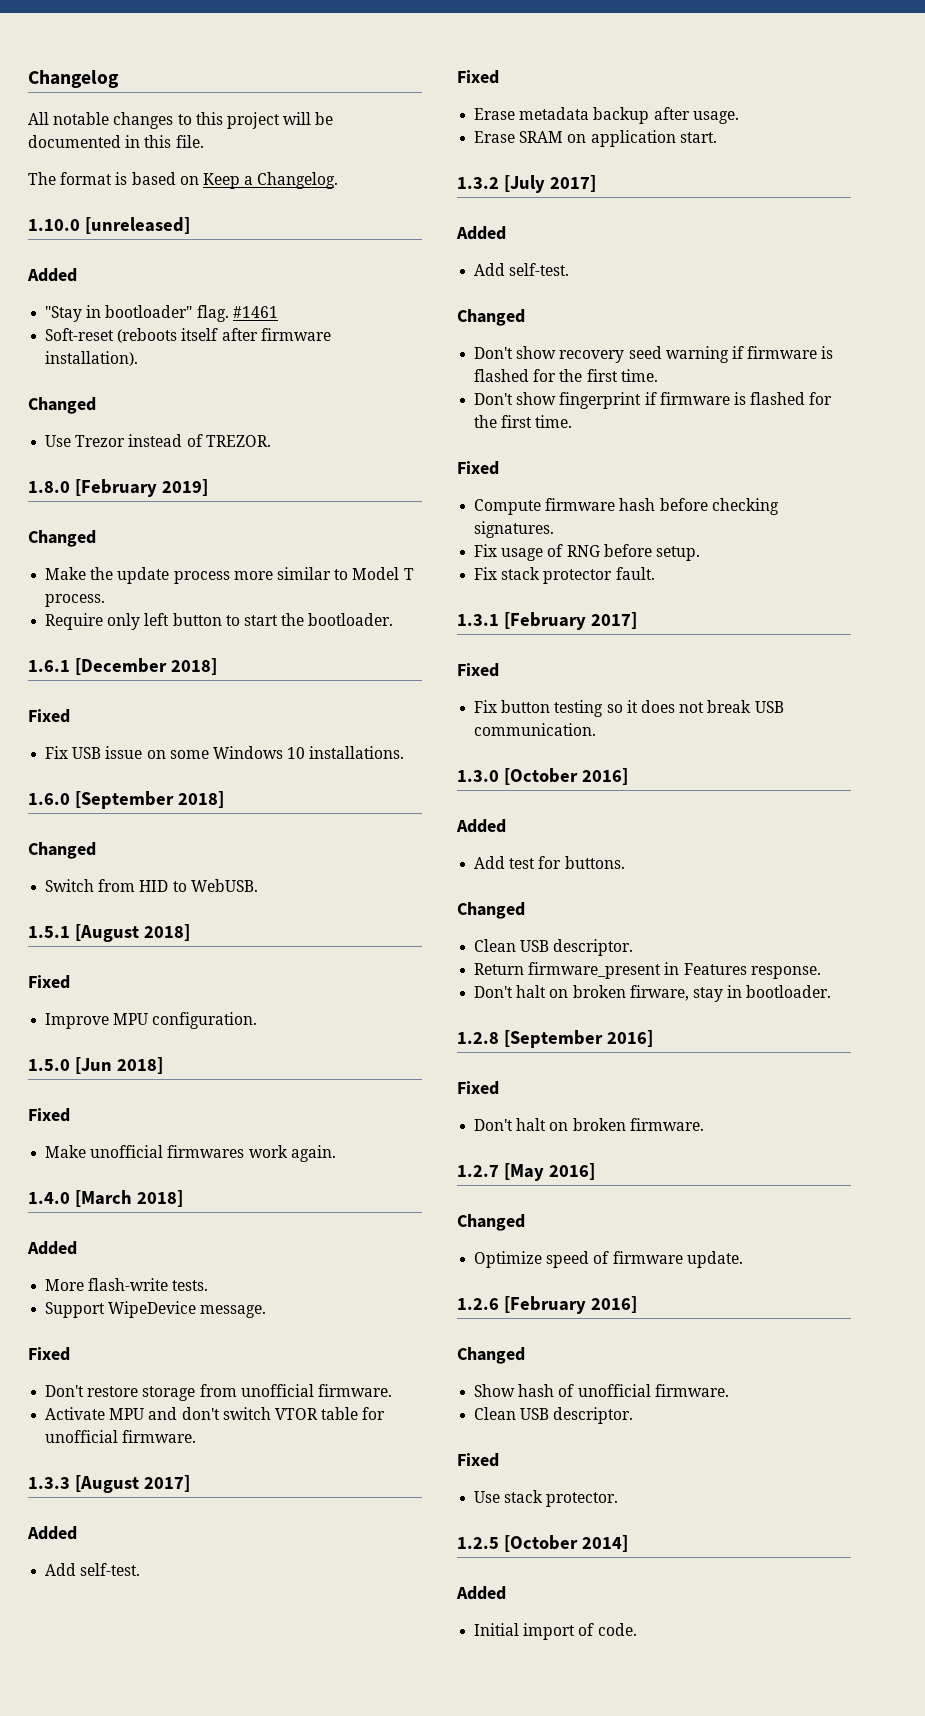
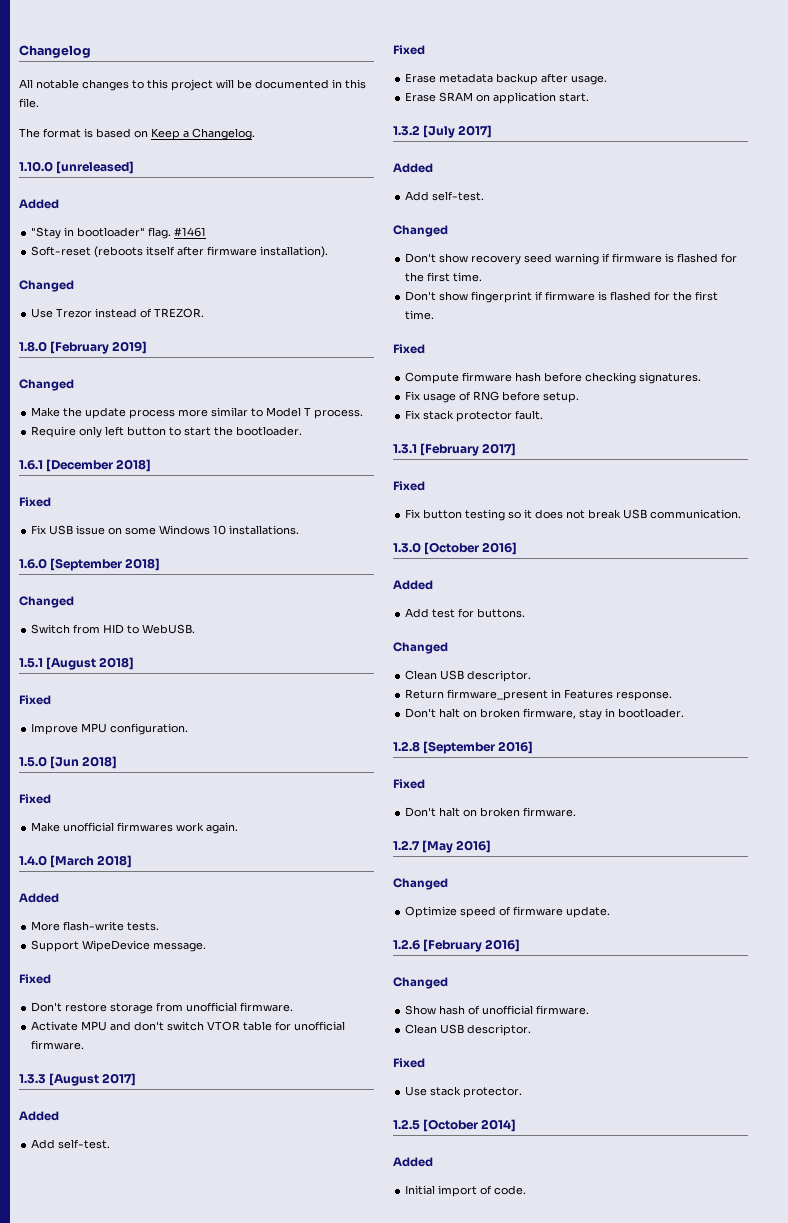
- Don't halt on broken firware, stay in bootloader.
+ Don't halt on broken firmware, stay in bootloader.

